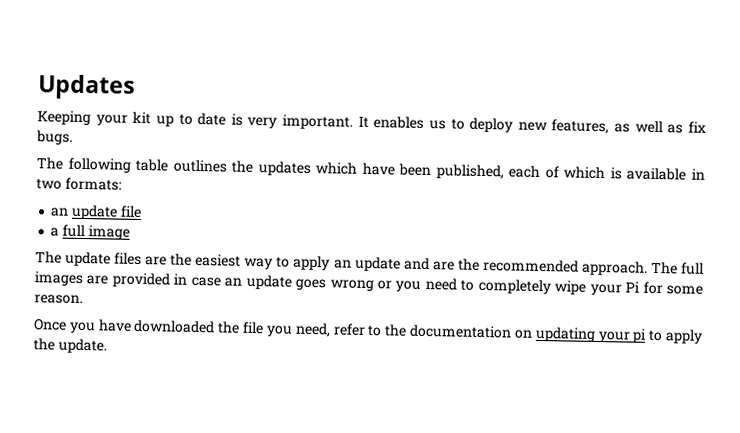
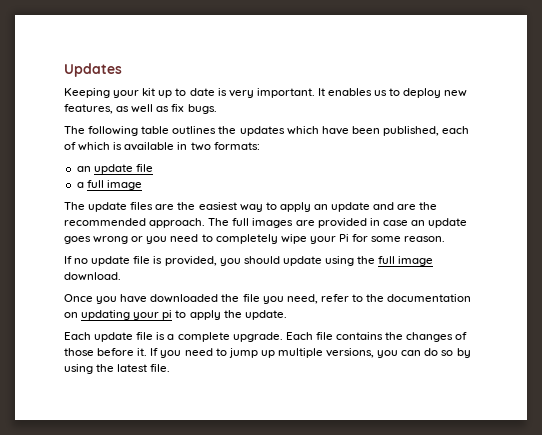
+ If no update file is provided, you should update using the full image download.
+ Each update file is a complete upgrade. Each file contains the changes of those before it. If you need to jump up multiple versions, you can do so by using the latest file.

